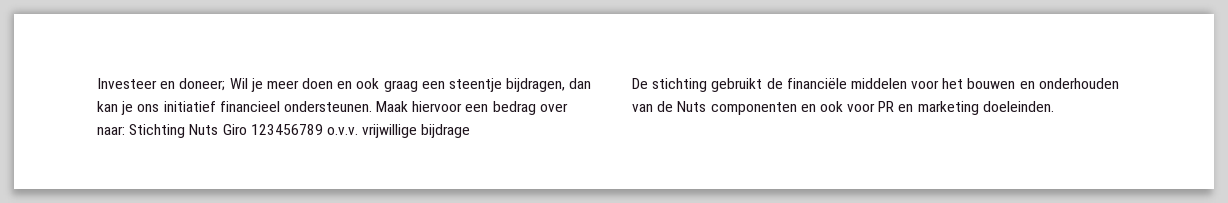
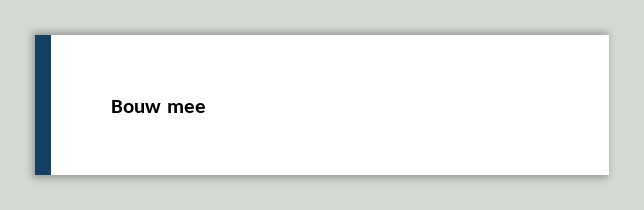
- Investeer en doneer; Wil je meer doen en ook graag een steentje bijdragen, dan kan je ons initiatief financieel ondersteunen. Maak hiervoor een bedrag over naar: Stichting Nuts Giro 123456789 o.v.v. vrijwillige bijdrage
- De stichting gebruikt de financiële middelen voor het bouwen en onderhouden van de Nuts componenten en ook voor PR en marketing doeleinden.
+ Bouw mee

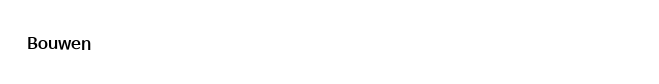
- Bouw mee
+ Bouwen

